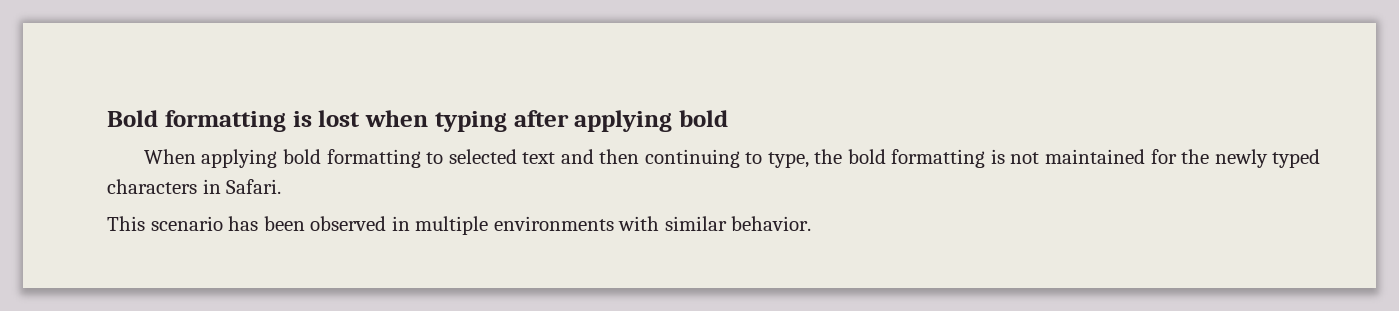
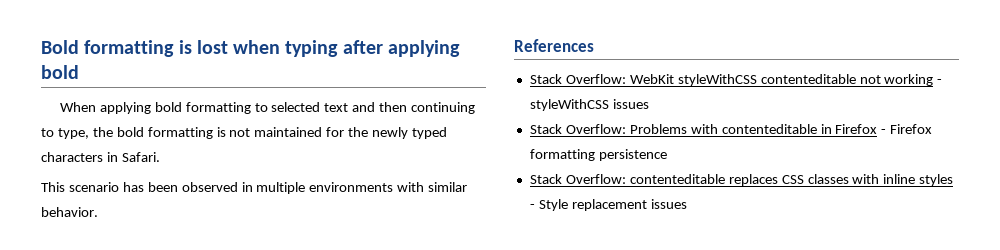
+ References
+ Stack Overflow: WebKit styleWithCSS contenteditable not working - styleWithCSS issues
+ Stack Overflow: Problems with contenteditable in Firefox - Firefox formatting persistence
+ Stack Overflow: contenteditable replaces CSS classes with inline styles - Style replacement issues

